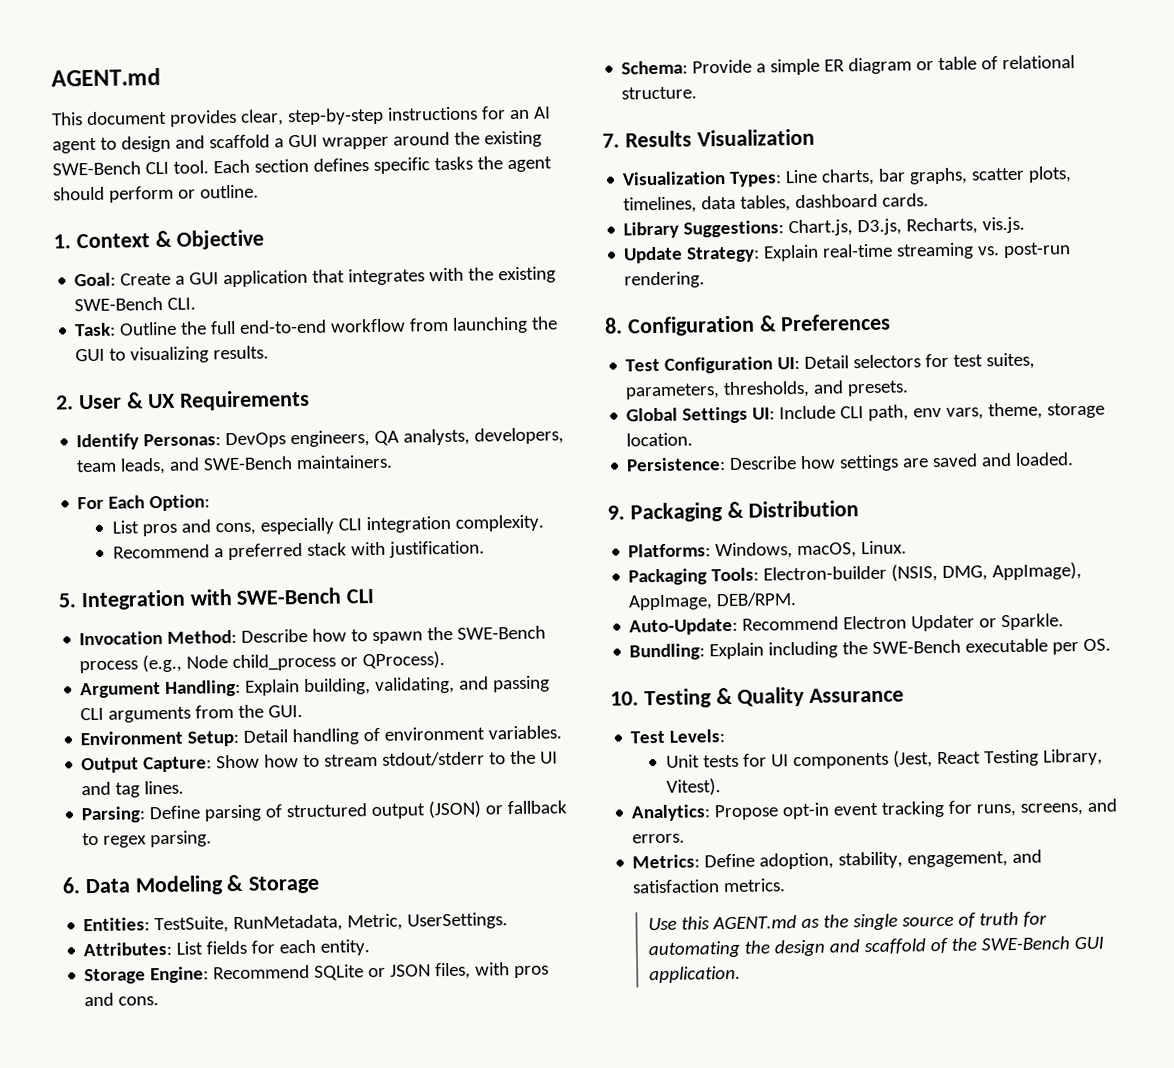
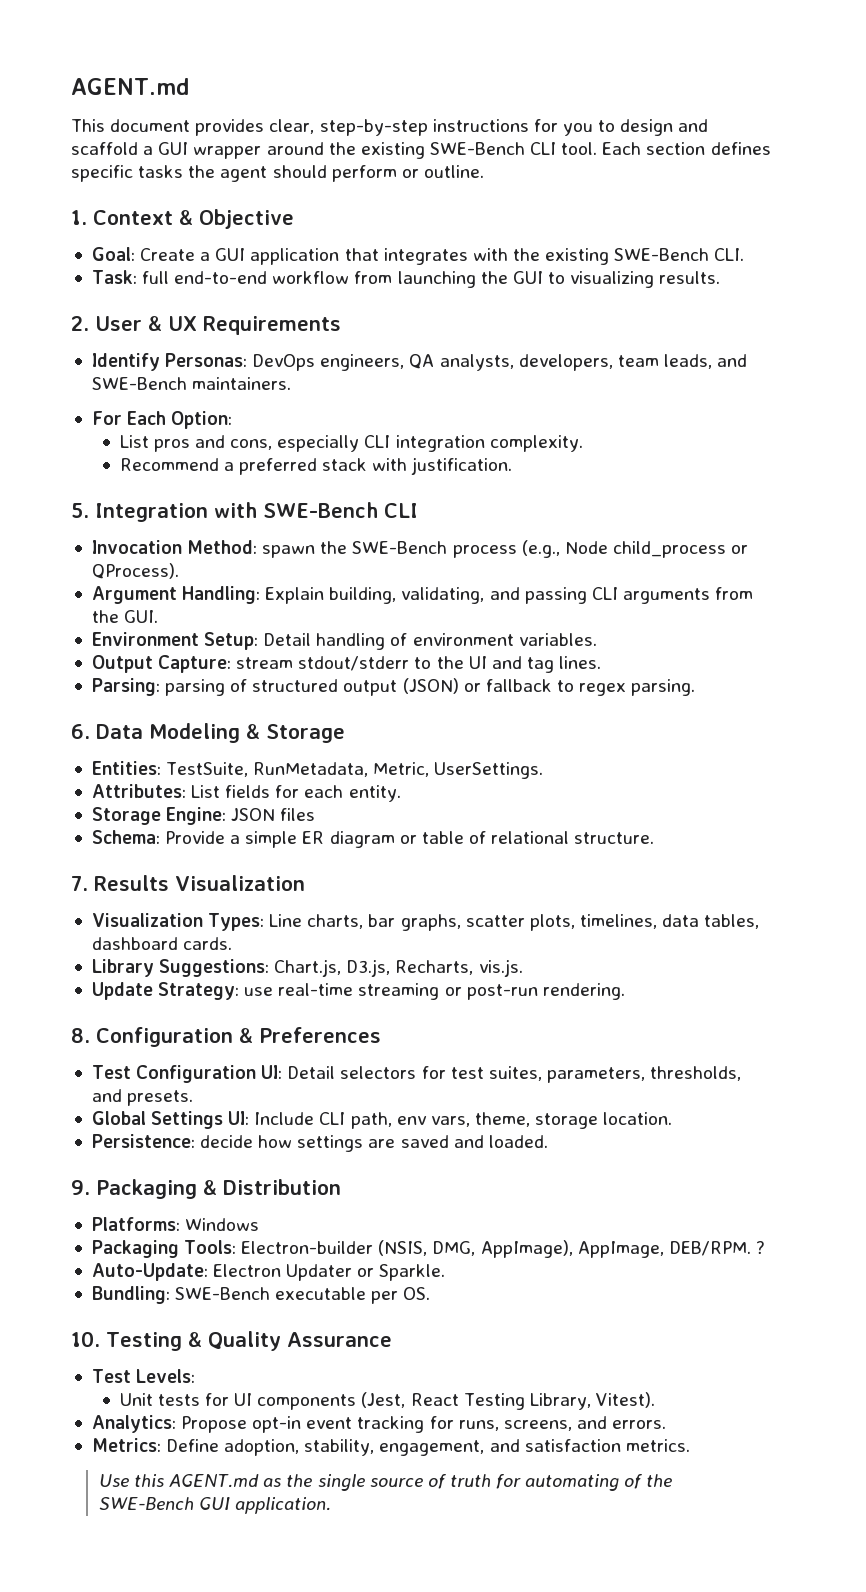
- This document provides clear, step-by-step instructions for an AI agent to design and scaffold a GUI wrapper around the existing SWE-Bench CLI tool.
+ This document provides clear, step-by-step instructions for you to design and scaffold a GUI wrapper around the existing SWE-Bench CLI tool.
- Task: Outline the full end-to-end workflow from launching the GUI to visualizing results.
+ Task: full end-to-end workflow from launching the GUI to visualizing results.
- Invocation Method: Describe how to spawn the SWE-Bench process (e.g., Node child_process or QProcess).
+ Invocation Method: spawn the SWE-Bench process (e.g., Node child_process or QProcess).
- Output Capture: Show how to stream stdout/stderr to the UI and tag lines.
+ Output Capture: stream stdout/stderr to the UI and tag lines.
- Parsing: Define parsing of structured output (JSON) or fallback to regex parsing.
+ Parsing: parsing of structured output (JSON) or fallback to regex parsing.
- Storage Engine: Recommend SQLite or JSON files, with pros and cons.
+ Storage Engine: JSON files
- Update Strategy: Explain real-time streaming vs. post-run rendering.
+ Update Strategy: use real-time streaming or post-run rendering.
- Persistence: Describe how settings are saved and loaded.
+ Persistence: decide how settings are saved and loaded.
- Platforms: Windows, macOS, Linux.
+ Platforms: Windows
+ ?
- Auto-Update: Recommend Electron Updater or Sparkle.
+ Auto-Update: Electron Updater or Sparkle.
- Bundling: Explain including the SWE-Bench executable per OS.
+ Bundling: SWE-Bench executable per OS.
- Use this AGENT.md as the single source of truth for automating the design and scaffold of the SWE-Bench GUI application.
+ Use this AGENT.md as the single source of truth for automating of the SWE-Bench GUI application.

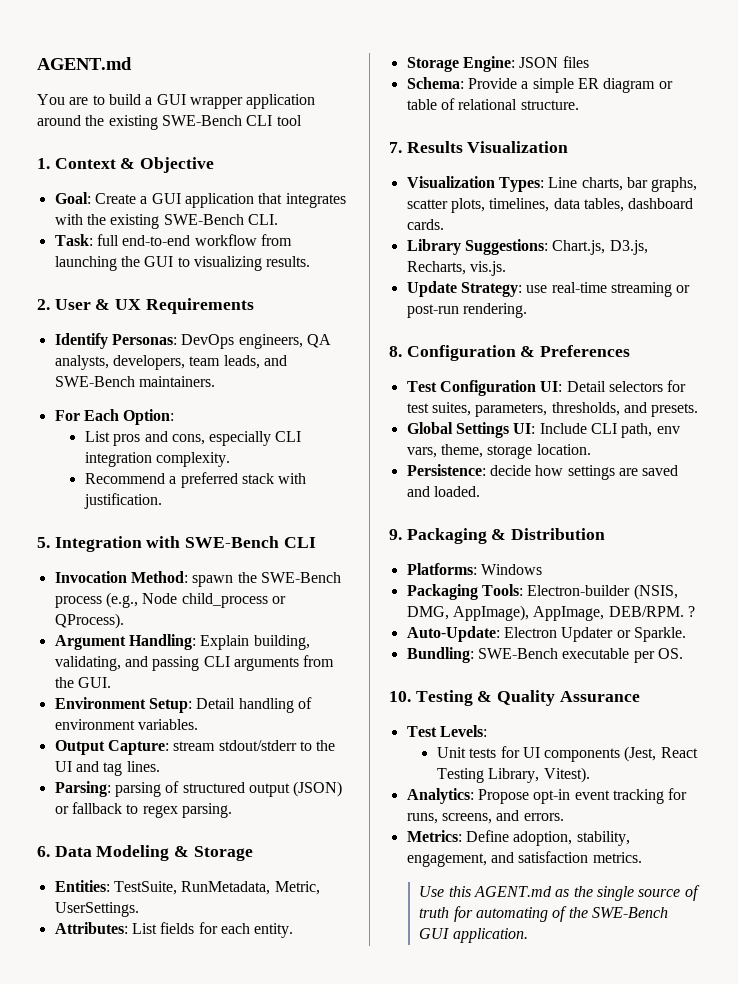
- This document provides clear, step-by-step instructions for you to design and scaffold a GUI wrapper around the existing SWE-Bench CLI tool. Each section defines specific tasks the agent should perform or outline.
+ You are to build a GUI wrapper application around the existing SWE-Bench CLI tool

